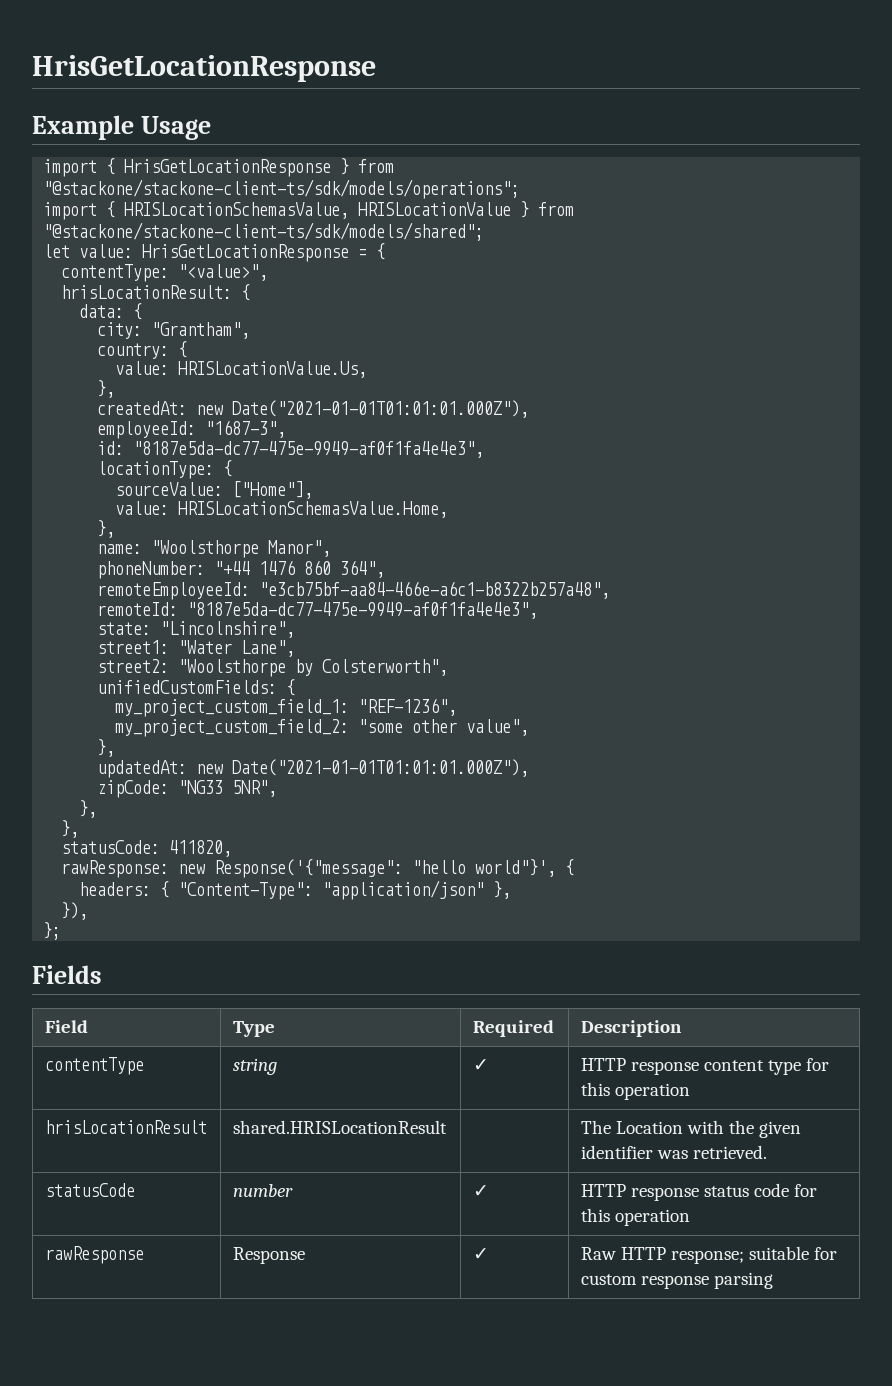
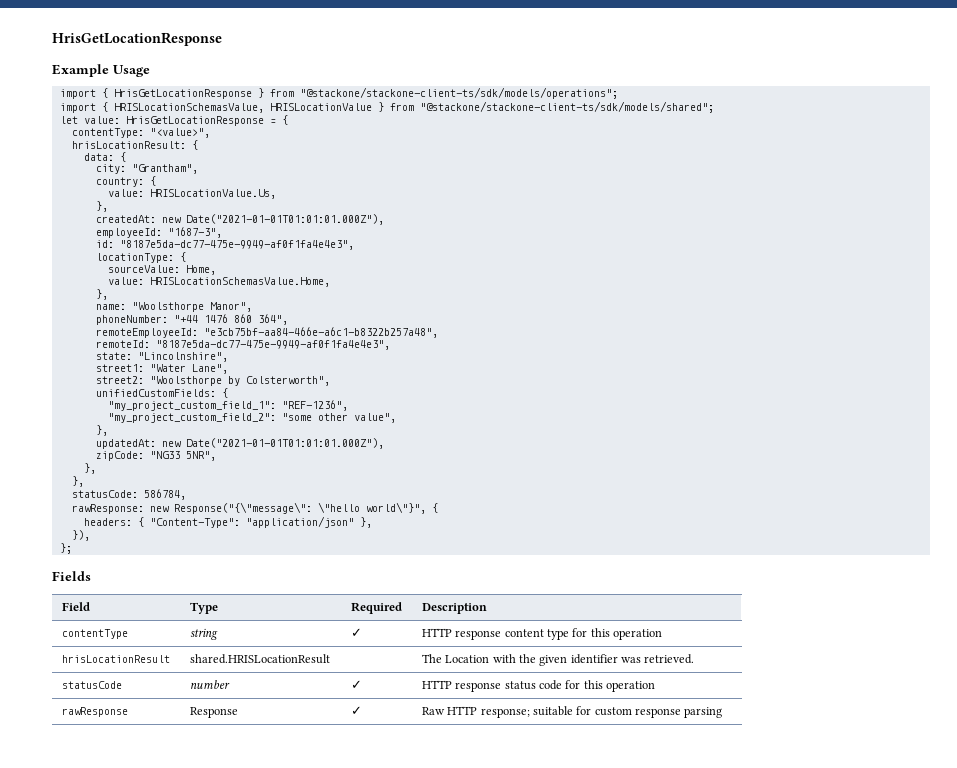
- sourceValue: ["Home"],
+ sourceValue: Home,
- my_project_custom_field_1: "REF-1236",
+ "my_project_custom_field_1": "REF-1236",
- my_project_custom_field_2: "some other value",
+ "my_project_custom_field_2": "some other value",
- statusCode: 411820,
+ statusCode: 586784,
- rawResponse: new Response('{"message": "hello world"}', {
+ rawResponse: new Response("{\"message\": \"hello world\"}", {

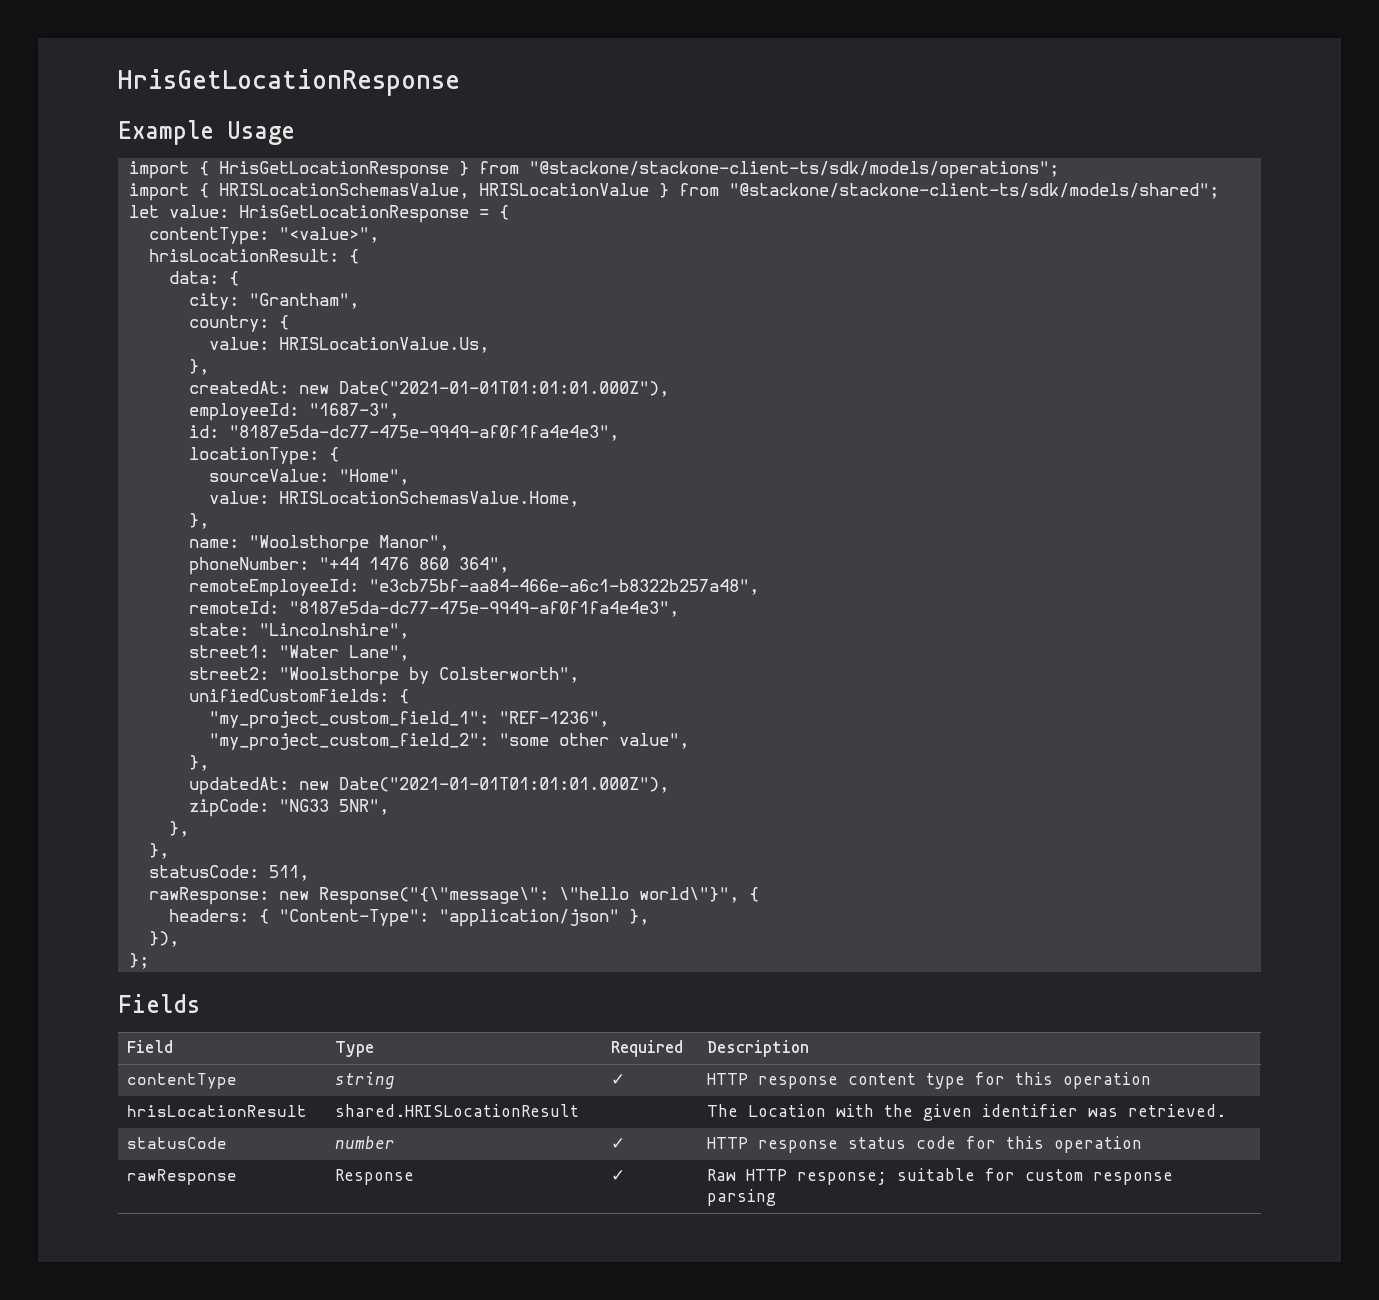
- sourceValue: Home,
+ sourceValue: "Home",
- statusCode: 586784,
+ statusCode: 511,

